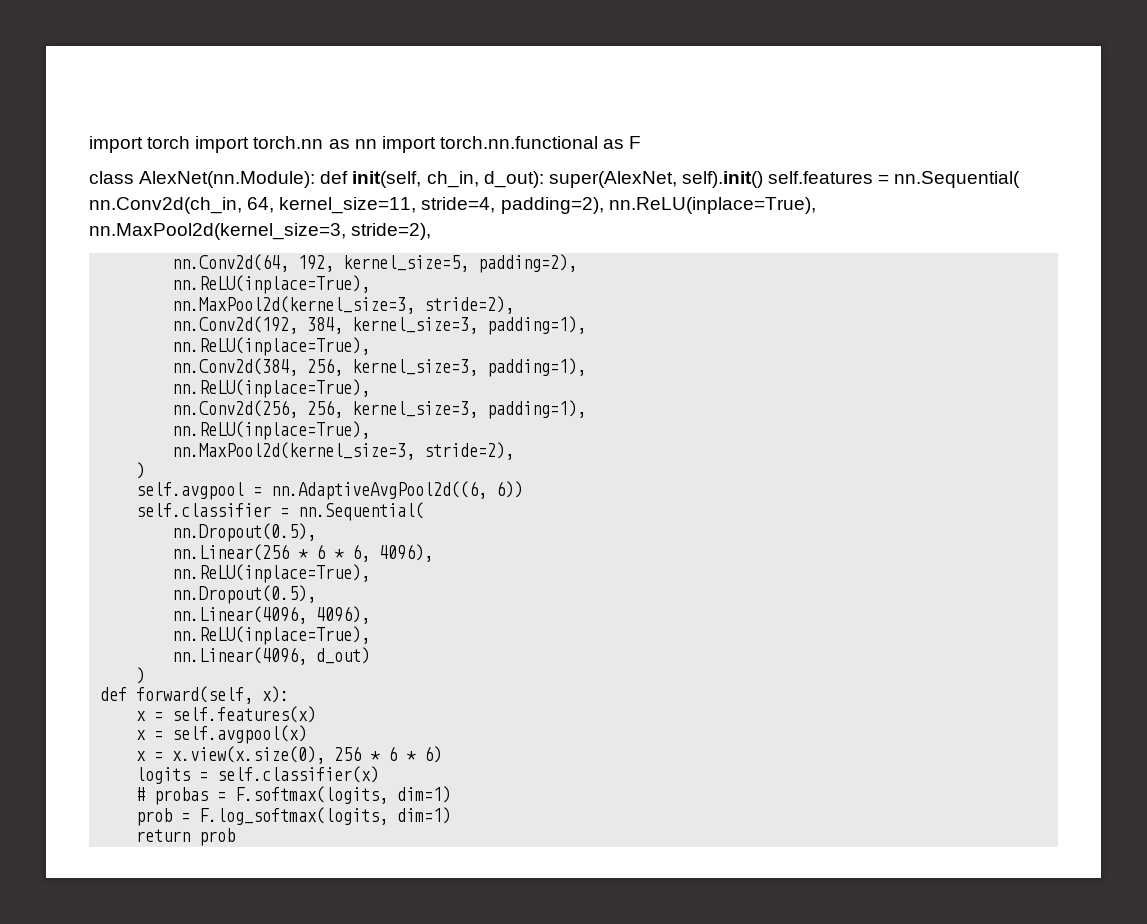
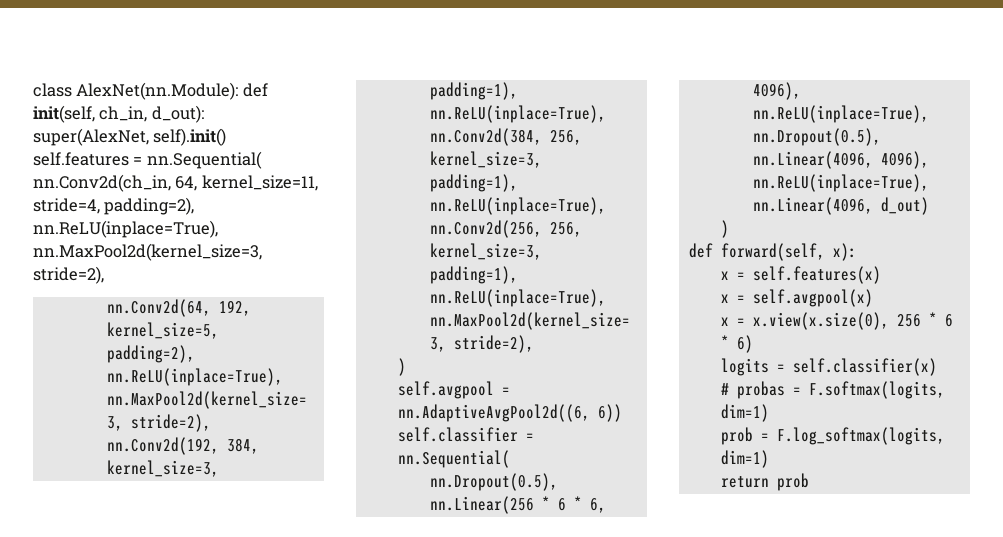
- import torch import torch.nn as nn import torch.nn.functional as F

